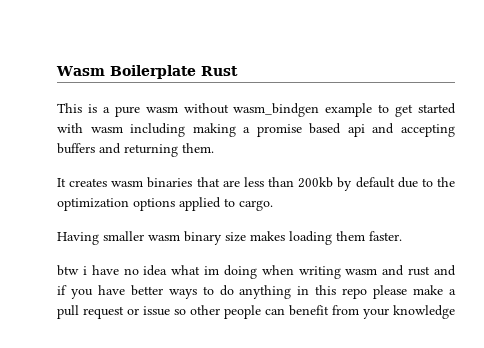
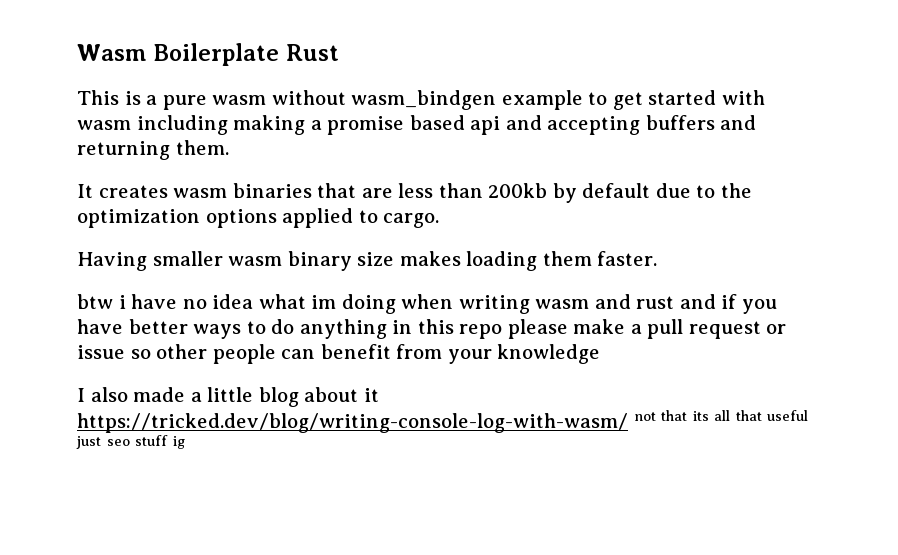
+ I also made a little blog about it https://tricked.dev/blog/writing-console-log-with-wasm/ not that its all that useful just seo stuff ig

